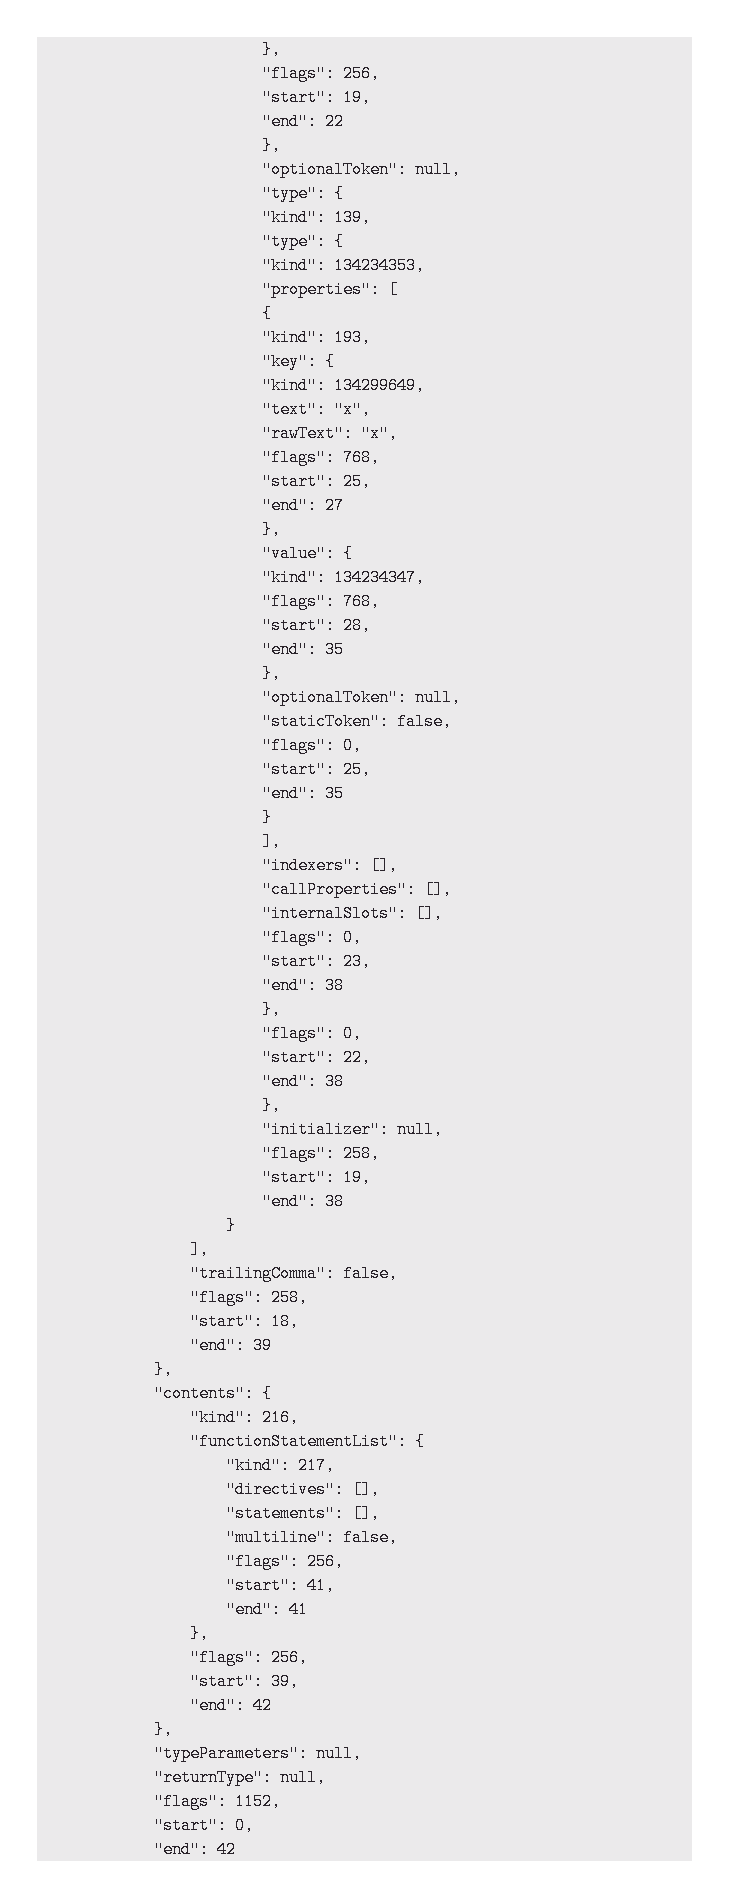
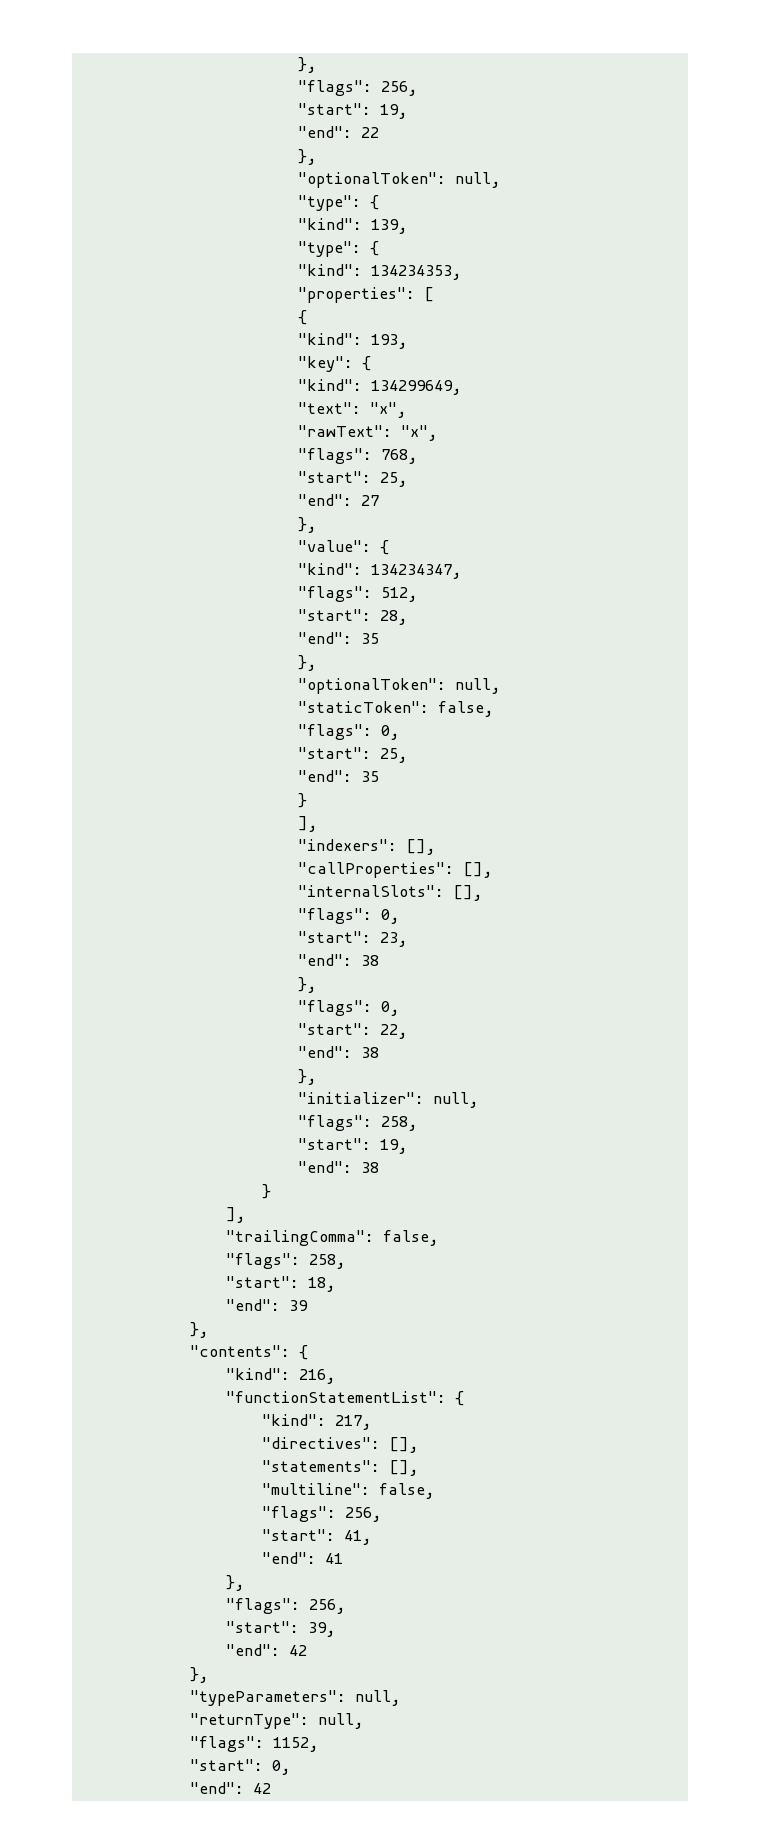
  "kind": 134234347,
- "flags": 768,
+ "flags": 512,

